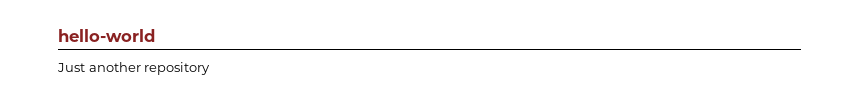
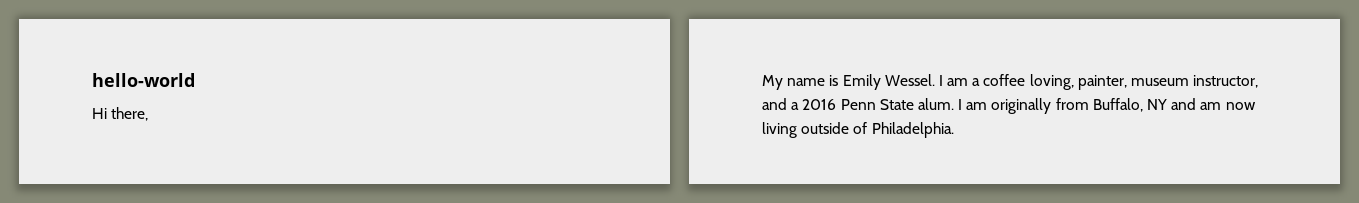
- Just another repository
+ Hi there,
+ My name is Emily Wessel. I am a coffee loving, painter, museum instructor, and a 2016 Penn State alum. I am originally from Buffalo, NY and am now living outside of Philadelphia.

